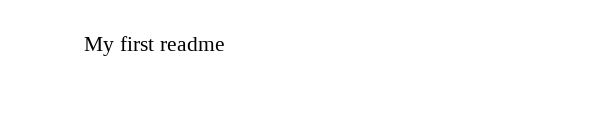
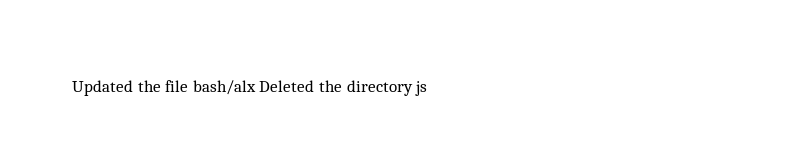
- My first readme
+ Updated the file bash/alx Deleted the directory js

